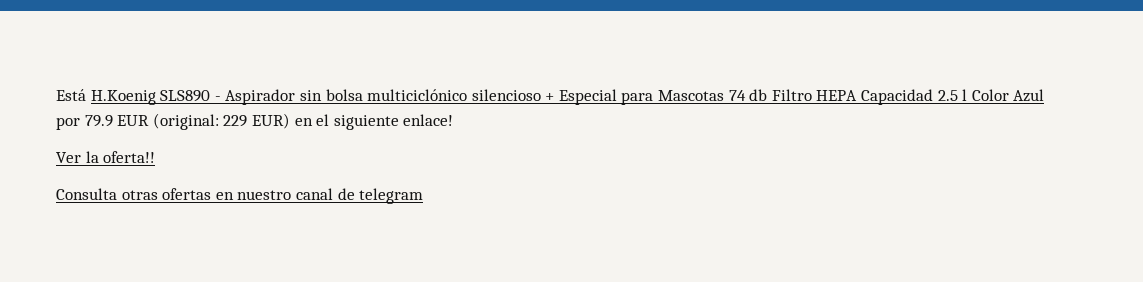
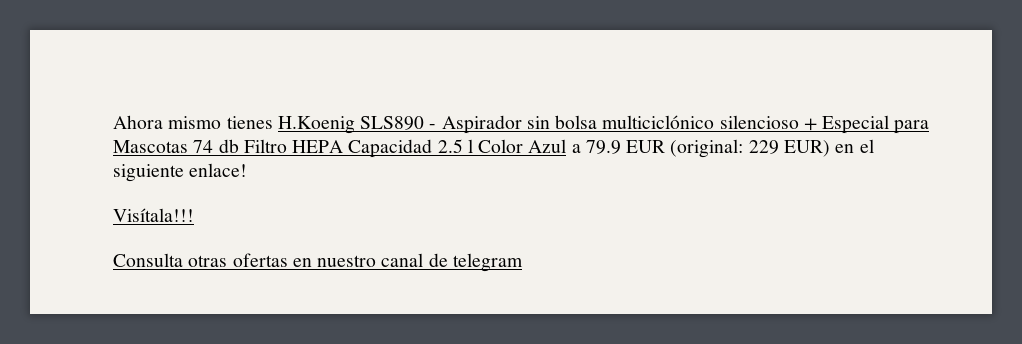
- Está H.Koenig SLS890 - Aspirador sin bolsa multiciclónico silencioso + Especial para Mascotas 74 db Filtro HEPA Capacidad 2.5 l Color Azul por 79.9 EUR (original: 229 EUR) en el siguiente enlace!
+ Ahora mismo tienes H.Koenig SLS890 - Aspirador sin bolsa multiciclónico silencioso + Especial para Mascotas 74 db Filtro HEPA Capacidad 2.5 l Color Azul a 79.9 EUR (original: 229 EUR) en el siguiente enlace!
- Ver la oferta!!
+ Visítala!!!

